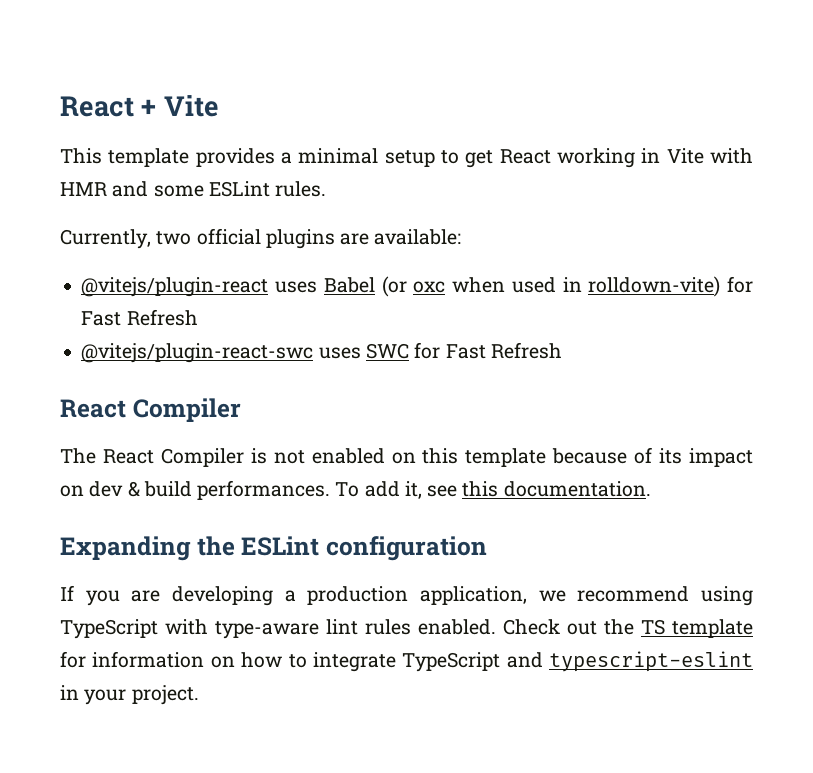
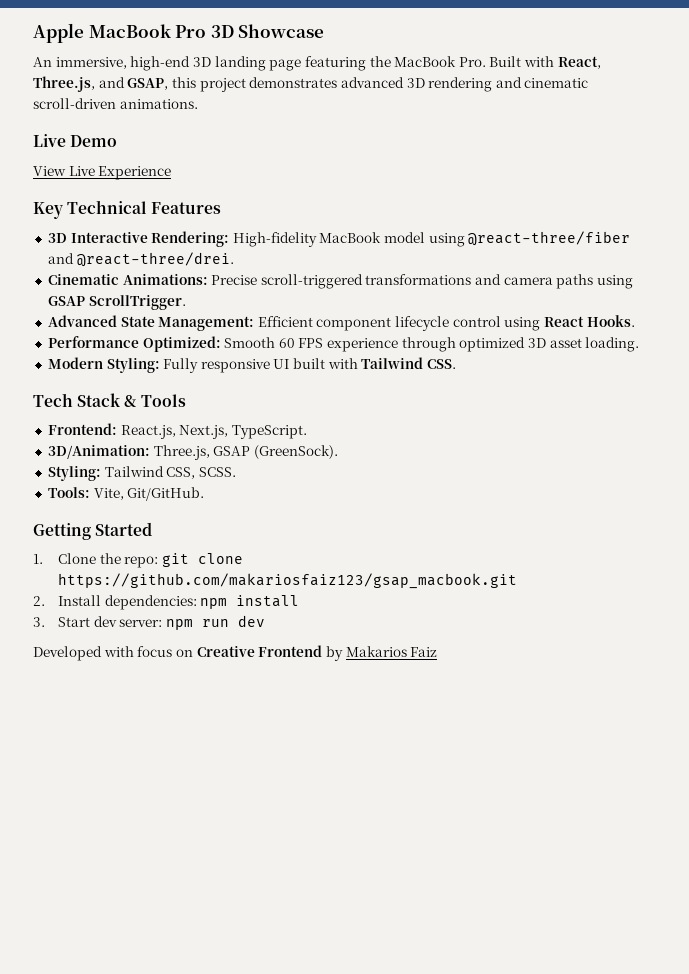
- React + Vite
- This template provides a minimal setup to get React working in Vite with HMR and some ESLint rules.
- Currently, two official plugins are available:
- @vitejs/plugin-react uses Babel (or oxc when used in rolldown-vite) for Fast Refresh
- @vitejs/plugin-react-swc uses SWC for Fast Refresh
- React Compiler
- The React Compiler is not enabled on this template because of its impact on dev & build performances. To add it, see this documentation.
- Expanding the ESLint configuration
- If you are developing a production application, we recommend using TypeScript with type-aware lint rules enabled. Check out the TS template for information on how to integrate TypeScript and typescript-eslint in your project.
+ Apple MacBook Pro 3D Showcase
+ An immersive, high-end 3D landing page featuring the MacBook Pro. Built with React, Three.js, and GSAP, this project demonstrates advanced 3D rendering and cinematic scroll-driven animations.
+ Live Demo
+ View Live Experience
+ Key Technical Features
+ 3D Interactive Rendering: High-fidelity MacBook model using @react-three/fiber and @react-three/drei.
+ Cinematic Animations: Precise scroll-triggered transformations and camera paths using GSAP ScrollTrigger.
+ Advanced State Management: Efficient component lifecycle control using React Hooks.
+ Performance Optimized: Smooth 60 FPS experience through optimized 3D asset loading.
+ Modern Styling: Fully responsive UI built with Tailwind CSS.
+ Tech Stack & Tools
+ Frontend: React.js, Next.js, TypeScript.
+ 3D/Animation: Three.js, GSAP (GreenSock).
+ Styling: Tailwind CSS, SCSS.
+ Tools: Vite, Git/GitHub.
+ Getting Started
+ 1. Clone the repo: git clone https://github.com/makariosfaiz123/gsap_macbook.git
+ 2. Install dependencies: npm install
+ 3. Start dev server: npm run dev
+ Developed with focus on Creative Frontend by Makarios Faiz

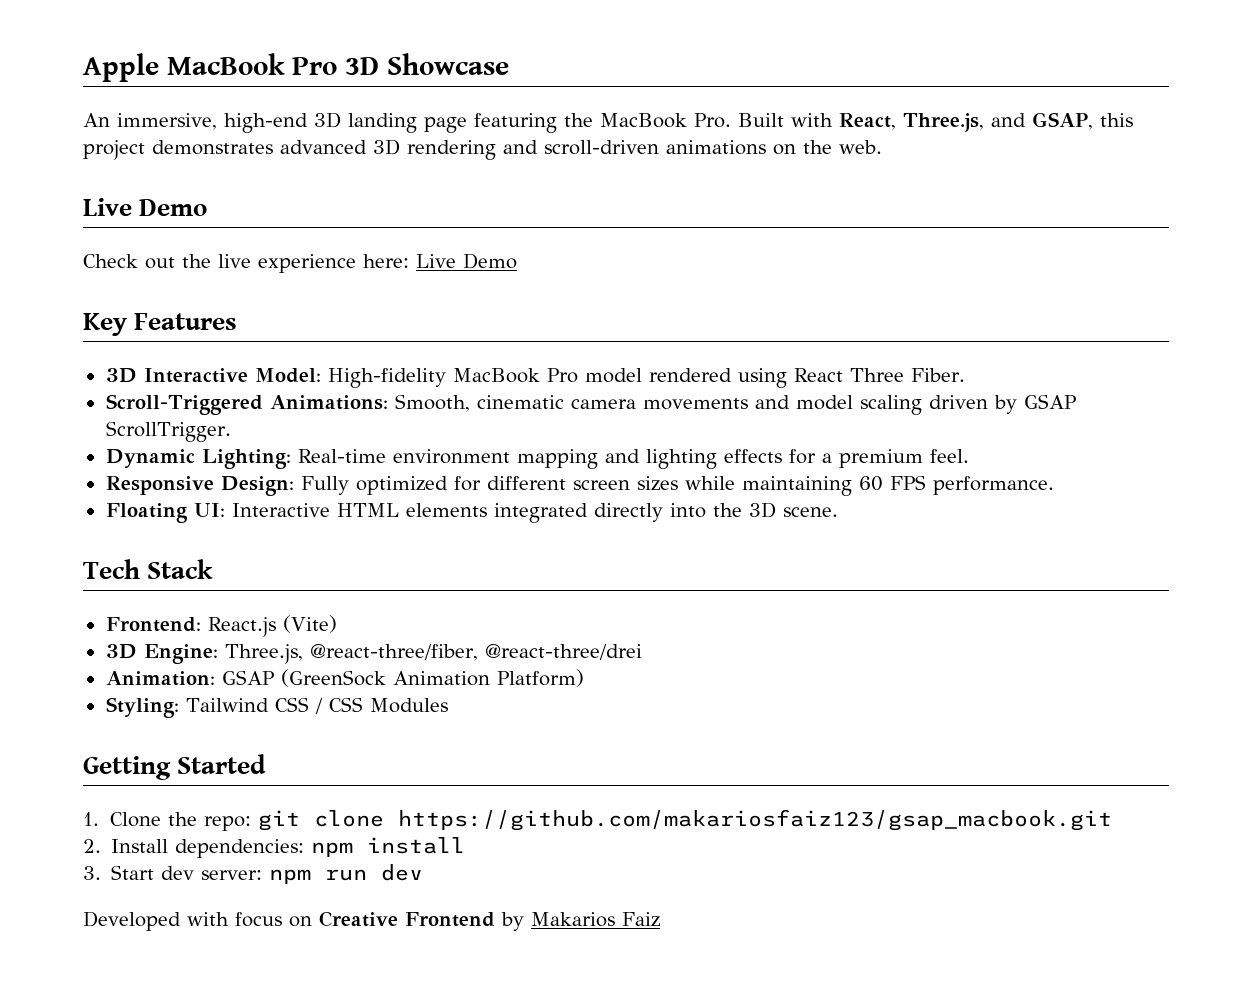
- An immersive, high-end 3D landing page featuring the MacBook Pro. Built with React, Three.js, and GSAP, this project demonstrates advanced 3D rendering and cinematic scroll-driven animations.
+ An immersive, high-end 3D landing page featuring the MacBook Pro. Built with React, Three.js, and GSAP, this project demonstrates advanced 3D rendering and scroll-driven animations on the web.
  Live Demo
- View Live Experience
+ Check out the live experience here: Live Demo
- Key Technical Features
+ Key Features
- 3D Interactive Rendering: High-fidelity MacBook model using @react-three/fiber and @react-three/drei.
- Cinematic Animations: Precise scroll-triggered transformations and camera paths using GSAP ScrollTrigger.
- Advanced State Management: Efficient component lifecycle control using React Hooks.
- Performance Optimized: Smooth 60 FPS experience through optimized 3D asset loading.
- Modern Styling: Fully responsive UI built with Tailwind CSS.
+ 3D Interactive Model: High-fidelity MacBook Pro model rendered using React Three Fiber.
+ Scroll-Triggered Animations: Smooth, cinematic camera movements and model scaling driven by GSAP ScrollTrigger.
+ Dynamic Lighting: Real-time environment mapping and lighting effects for a premium feel.
+ Responsive Design: Fully optimized for different screen sizes while maintaining 60 FPS performance.
+ Floating UI: Interactive HTML elements integrated directly into the 3D scene.
- Tech Stack & Tools
+ Tech Stack
- Frontend: React.js, Next.js, TypeScript.
- 3D/Animation: Three.js, GSAP (GreenSock).
- Styling: Tailwind CSS, SCSS.
- Tools: Vite, Git/GitHub.
+ Frontend: React.js (Vite)
+ 3D Engine: Three.js, @react-three/fiber, @react-three/drei
+ Animation: GSAP (GreenSock Animation Platform)
+ Styling: Tailwind CSS / CSS Modules

